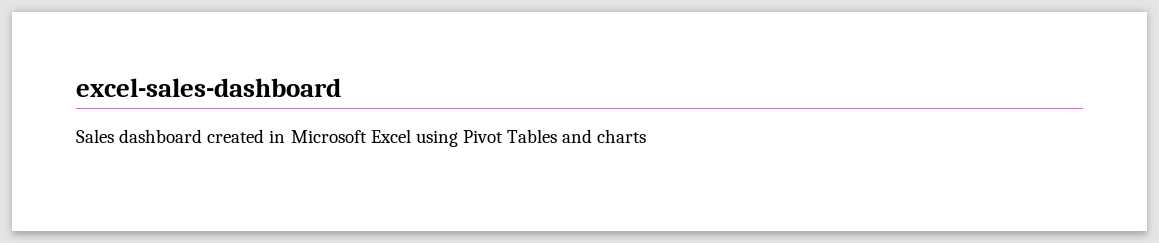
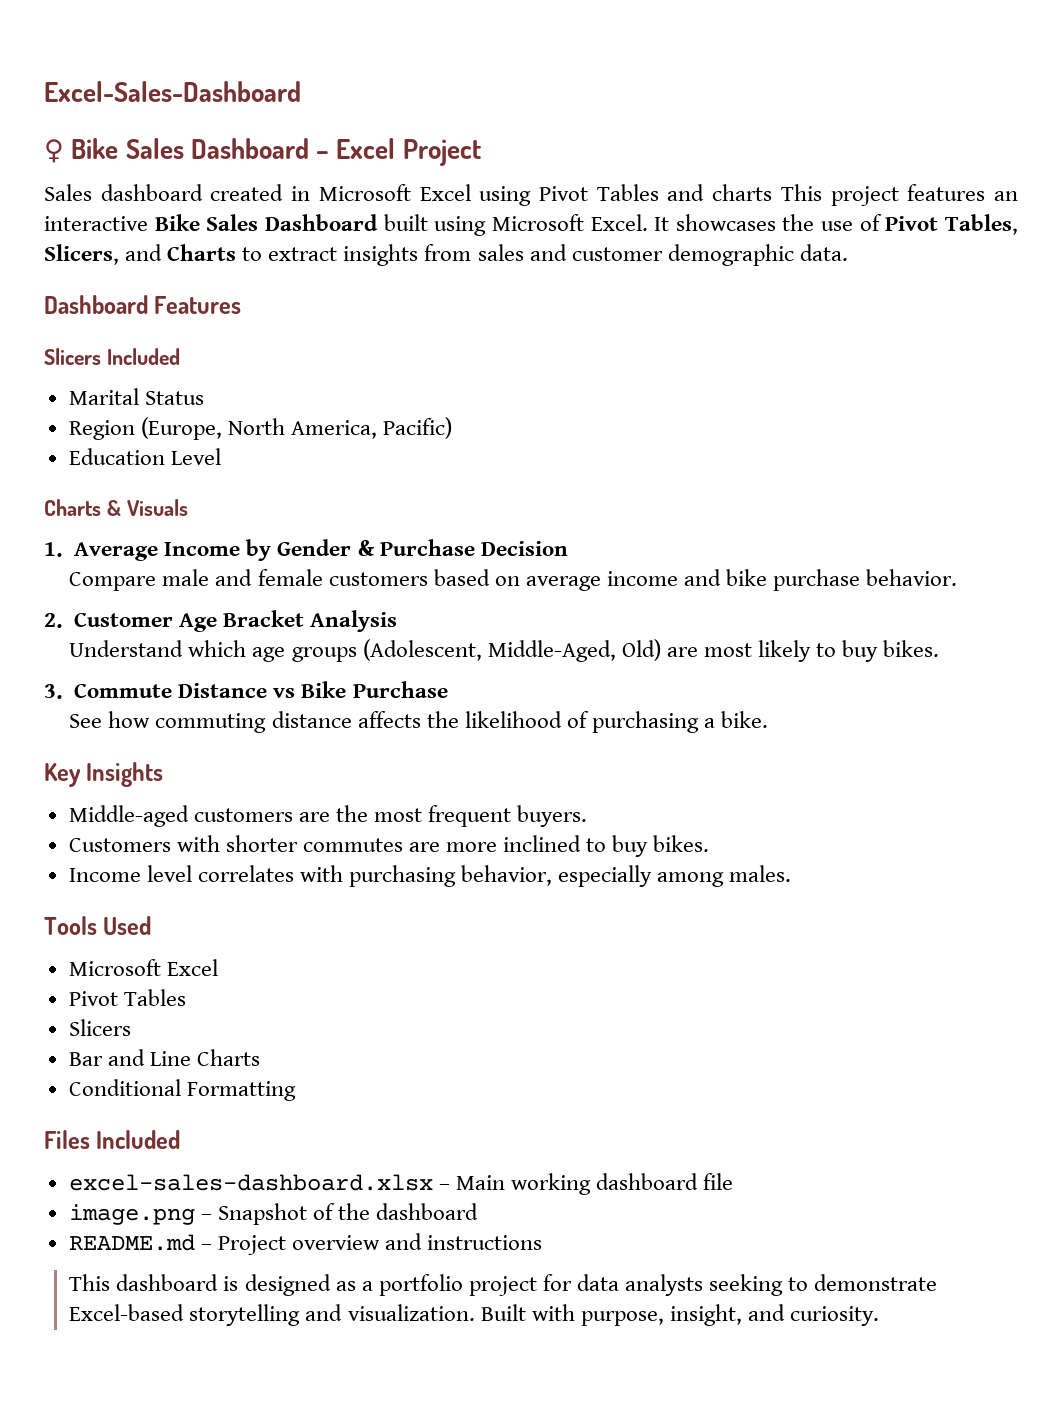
- excel-sales-dashboard
+ Excel-Sales-Dashboard
+ ♀ Bike Sales Dashboard – Excel Project
- Sales dashboard created in Microsoft Excel using Pivot Tables and charts
+ Sales dashboard created in Microsoft Excel using Pivot Tables and charts This project features an interactive Bike Sales Dashboard built using Microsoft Excel. It showcases the use of Pivot Tables, Slicers, and Charts to extract insights from sales and customer demographic data.
+ Dashboard Features
+ Slicers Included
+ Marital Status
+ Region (Europe, North America, Pacific)
+ Education Level
+ Charts & Visuals
+ 1. Average Income by Gender & Purchase Decision
+ Compare male and female customers based on average income and bike purchase behavior.
+ 2. Customer Age Bracket Analysis
+ Understand which age groups (Adolescent, Middle-Aged, Old) are most likely to buy bikes.
+ 3. Commute Distance vs Bike Purchase
+ See how commuting distance affects the likelihood of purchasing a bike.
+ Key Insights
+ Middle-aged customers are the most frequent buyers.
+ Customers with shorter commutes are more inclined to buy bikes.
+ Income level correlates with purchasing behavior, especially among males.
+ Tools Used
+ Microsoft Excel
+ Pivot Tables
+ Slicers
+ Bar and Line Charts
+ Conditional Formatting
+ Files Included
+ excel-sales-dashboard.xlsx – Main working dashboard file
+ image.png – Snapshot of the dashboard
+ README.md – Project overview and instructions
+ This dashboard is designed as a portfolio project for data analysts seeking to demonstrate Excel-based storytelling and visualization. Built with purpose, insight, and curiosity.

